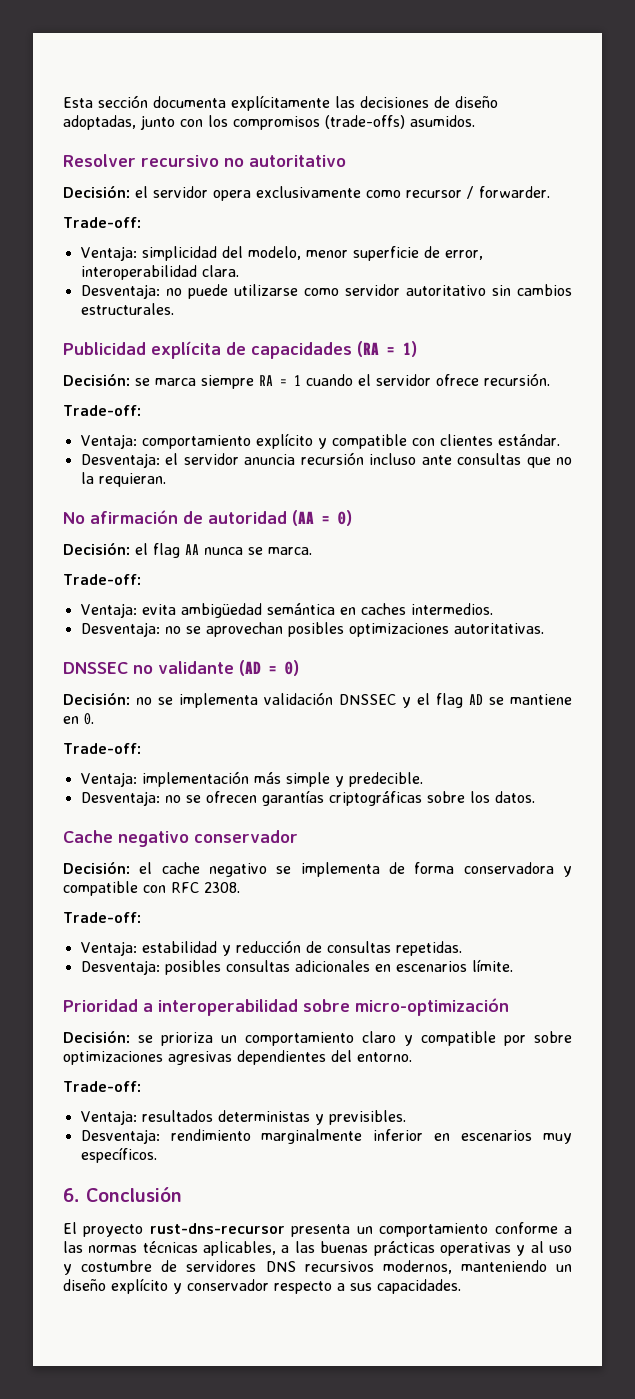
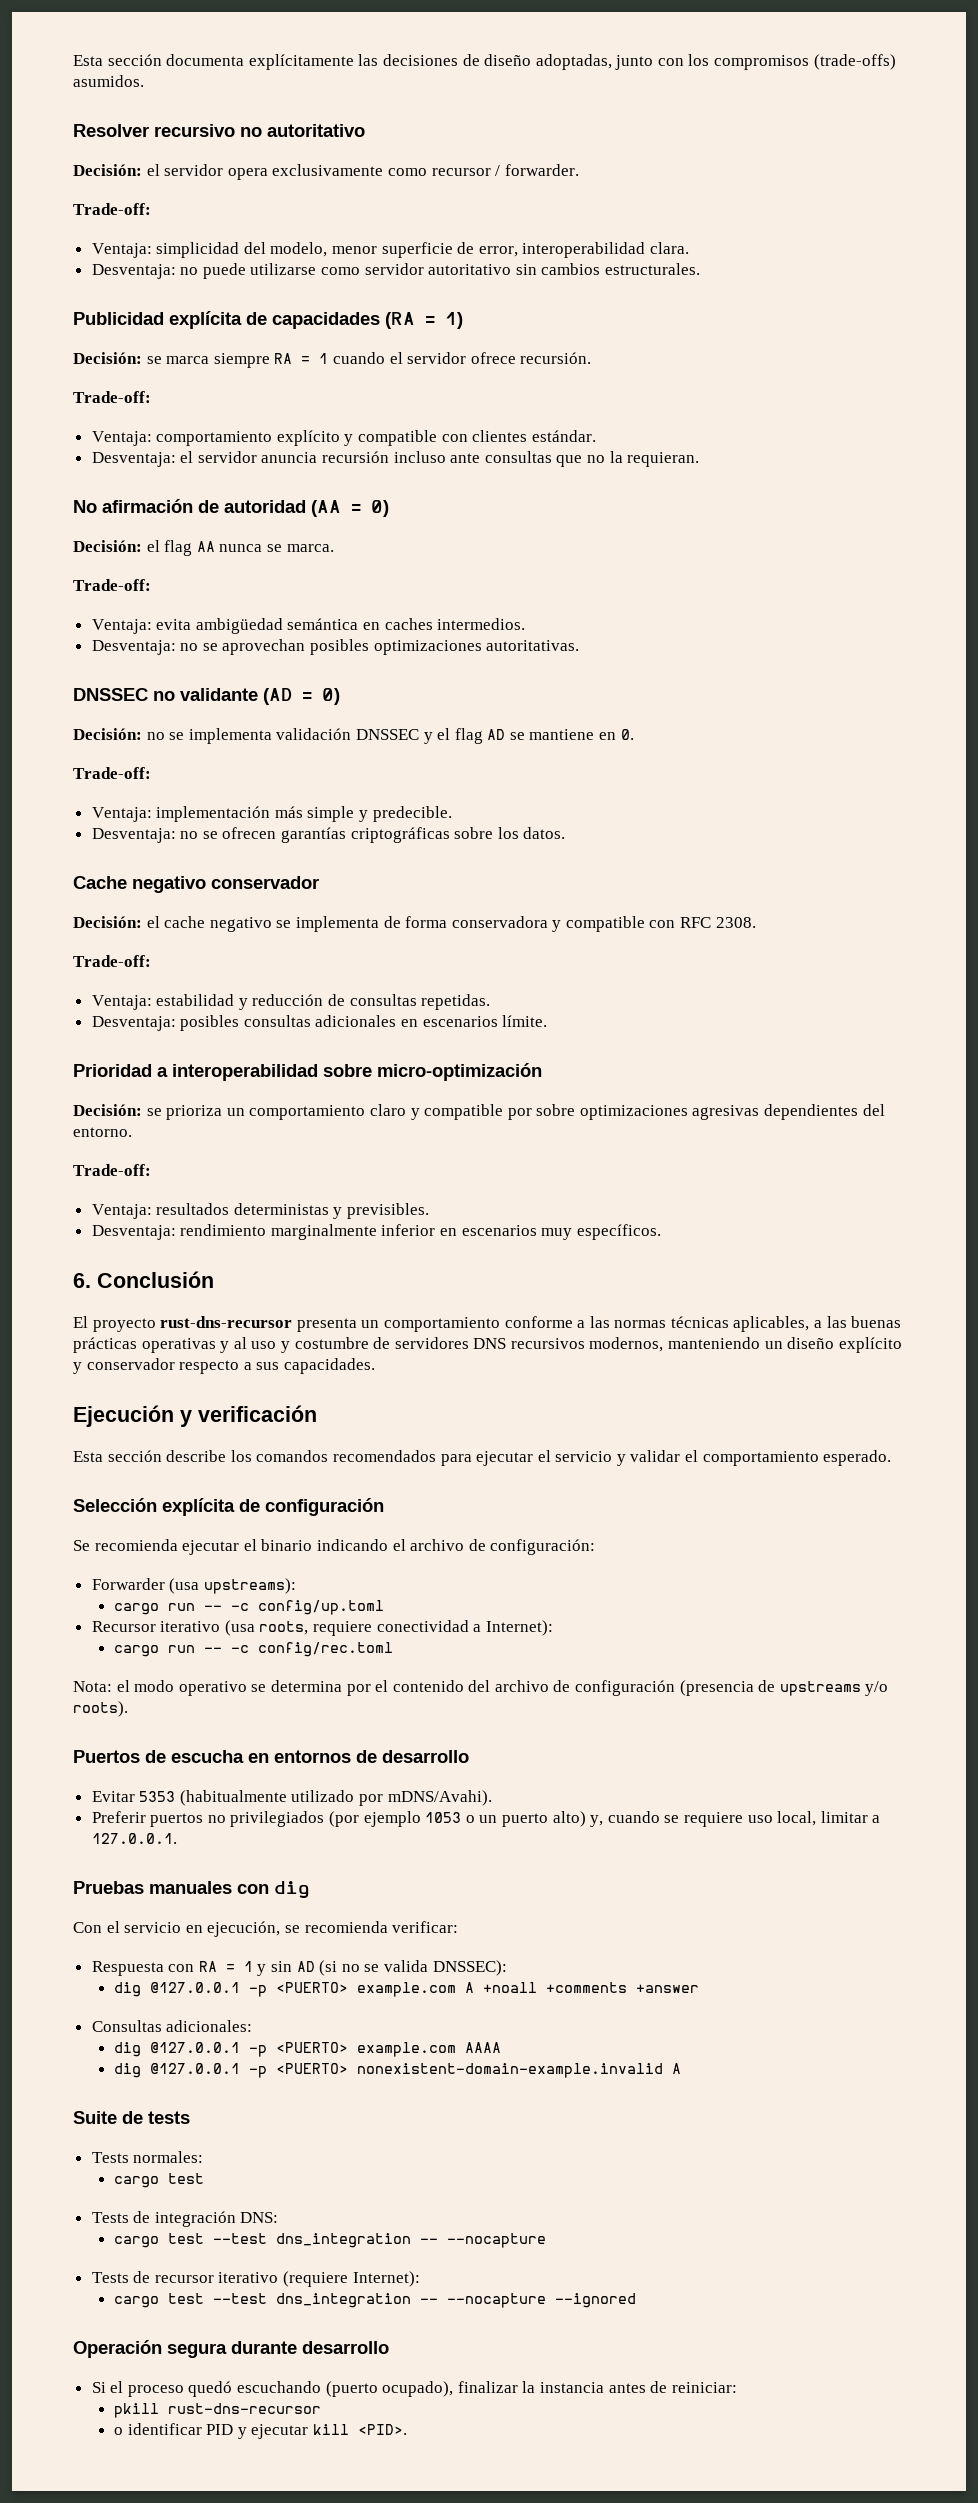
+ Ejecución y verificación
+ Esta sección describe los comandos recomendados para ejecutar el servicio y validar el comportamiento esperado.
+ Selección explícita de configuración
+ Se recomienda ejecutar el binario indicando el archivo de configuración:
+ Forwarder (usa upstreams):
+ cargo run -- -c config/up.toml
+ Recursor iterativo (usa roots, requiere conectividad a Internet):
+ cargo run -- -c config/rec.toml
+ Nota: el modo operativo se determina por el contenido del archivo de configuración (presencia de upstreams y/o roots).
+ Puertos de escucha en entornos de desarrollo
+ Evitar 5353 (habitualmente utilizado por mDNS/Avahi).
+ Preferir puertos no privilegiados (por ejemplo 1053 o un puerto alto) y, cuando se requiere uso local, limitar a 127.0.0.1.
+ Pruebas manuales con dig
+ Con el servicio en ejecución, se recomienda verificar:
+ Respuesta con RA = 1 y sin AD (si no se valida DNSSEC):
+ dig @127.0.0.1 -p <PUERTO> example.com A +noall +comments +answer
+ Consultas adicionales:
+ dig @127.0.0.1 -p <PUERTO> example.com AAAA
+ dig @127.0.0.1 -p <PUERTO> nonexistent-domain-example.invalid A
+ Suite de tests
+ Tests normales:
+ cargo test
+ Tests de integración DNS:
+ cargo test --test dns_integration -- --nocapture
+ Tests de recursor iterativo (requiere Internet):
+ cargo test --test dns_integration -- --nocapture --ignored
+ Operación segura durante desarrollo
+ Si el proceso quedó escuchando (puerto ocupado), finalizar la instancia antes de reiniciar:
+ pkill rust-dns-recursor
+ o identificar PID y ejecutar kill <PID>.

